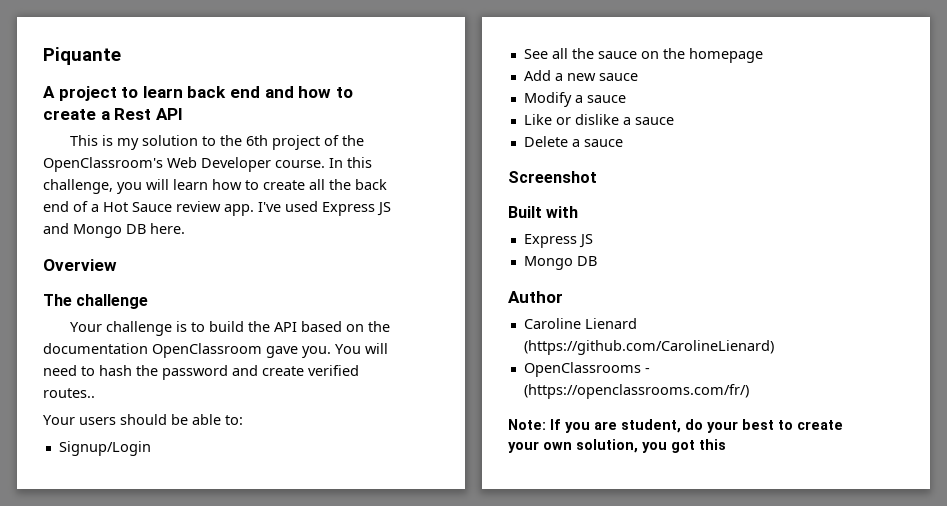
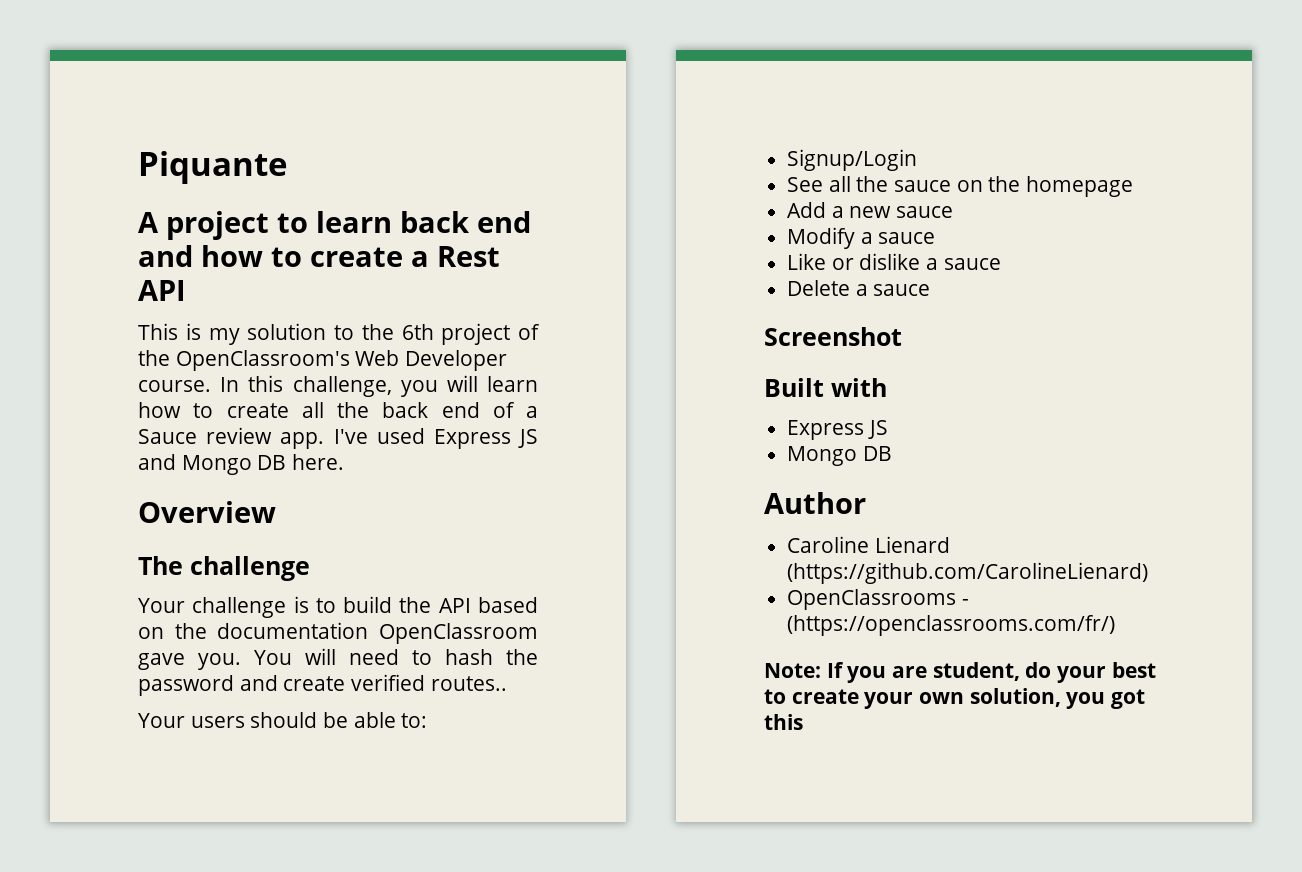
- In this challenge, you will learn how to create all the back end of a Hot Sauce review app.
+ In this challenge, you will learn how to create all the back end of a Sauce review app.

